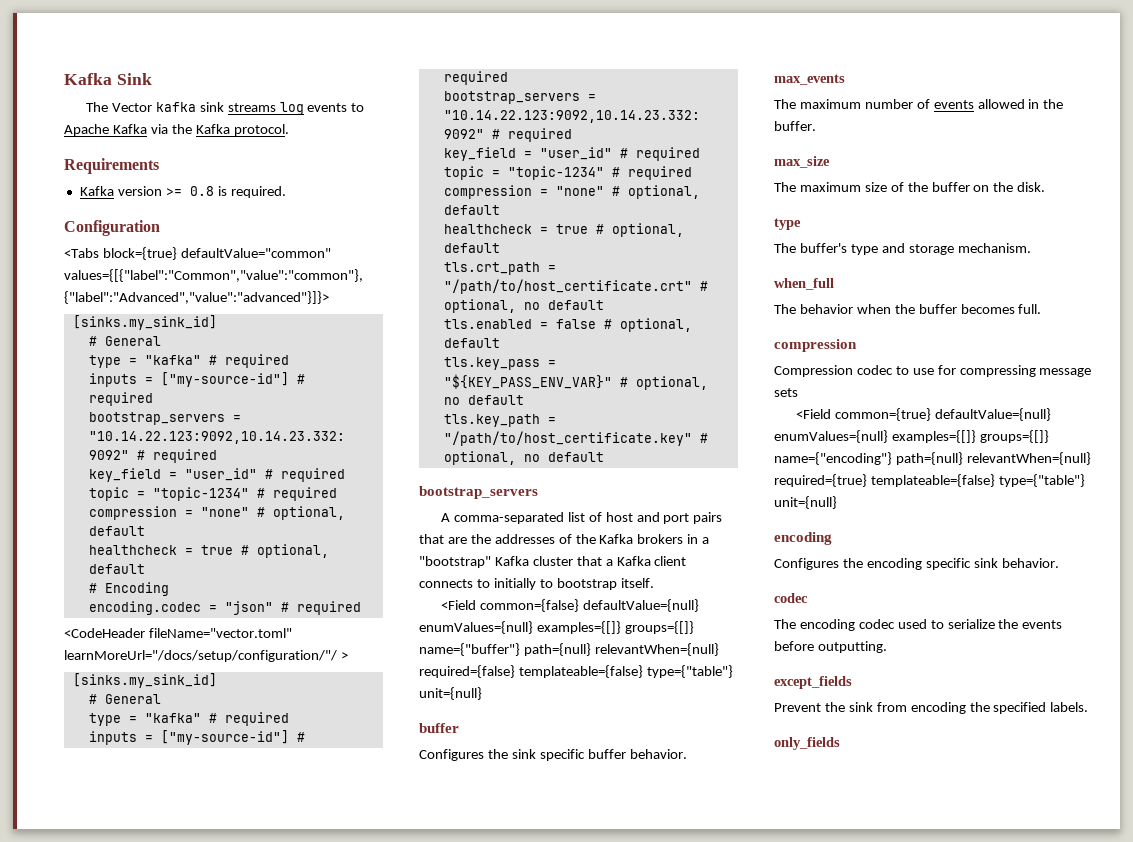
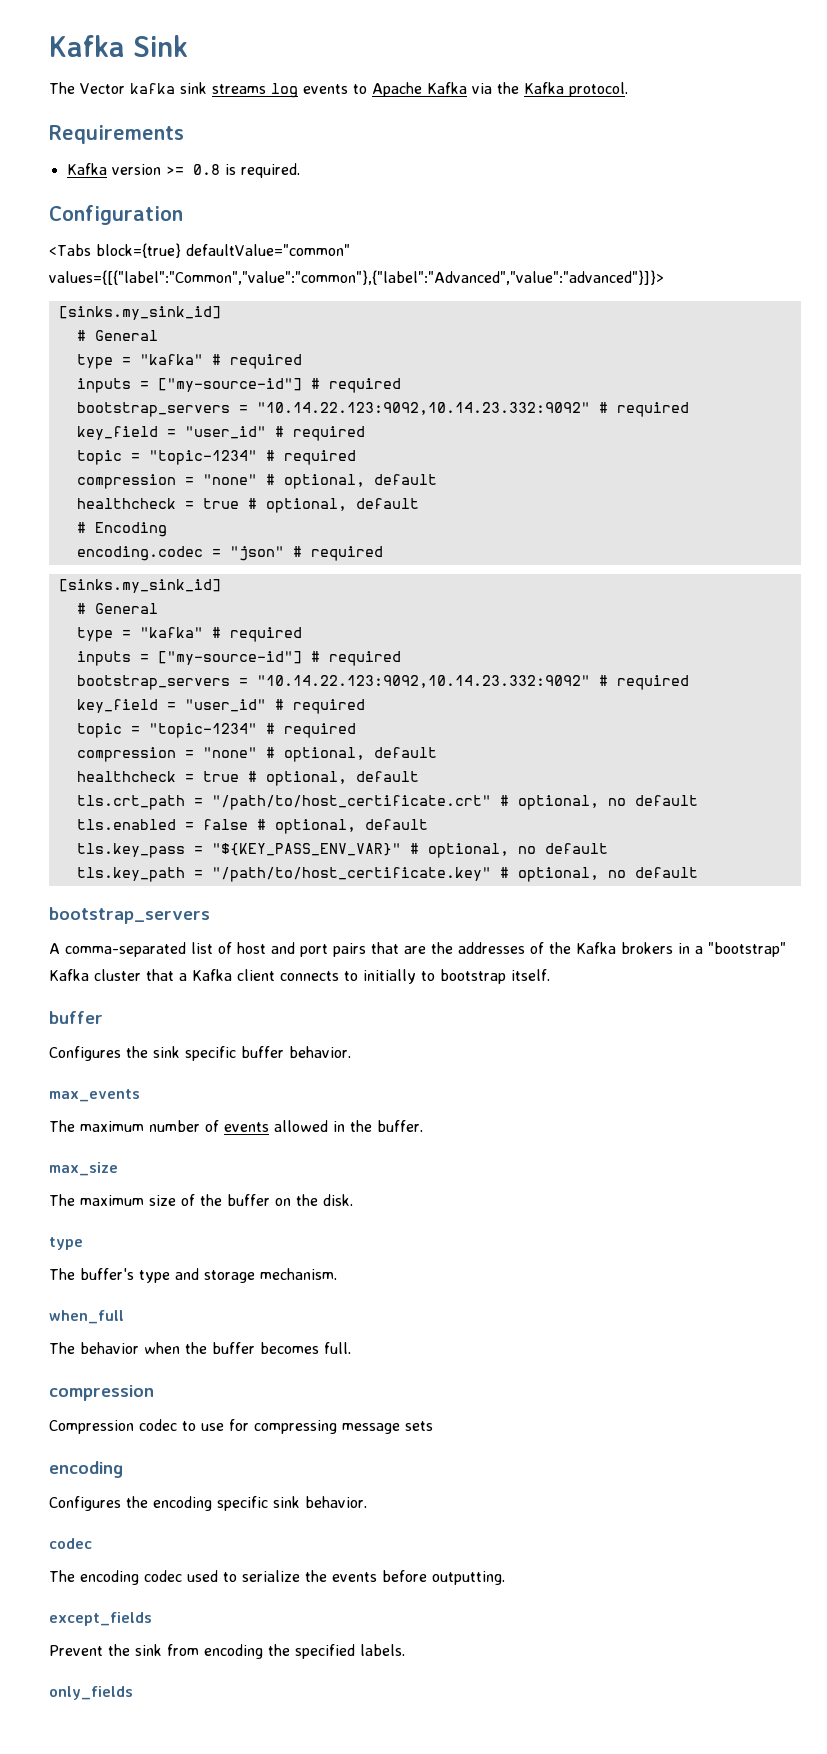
- <CodeHeader fileName="vector.toml" learnMoreUrl="/docs/setup/configuration/"/ >
- <Field common={false} defaultValue={null} enumValues={null} examples={[]} groups={[]} name={"buffer"} path={null} relevantWhen={null} required={false} templateable={false} type={"table"} unit={null}
- <Field common={true} defaultValue={null} enumValues={null} examples={[]} groups={[]} name={"encoding"} path={null} relevantWhen={null} required={true} templateable={false} type={"table"} unit={null}

